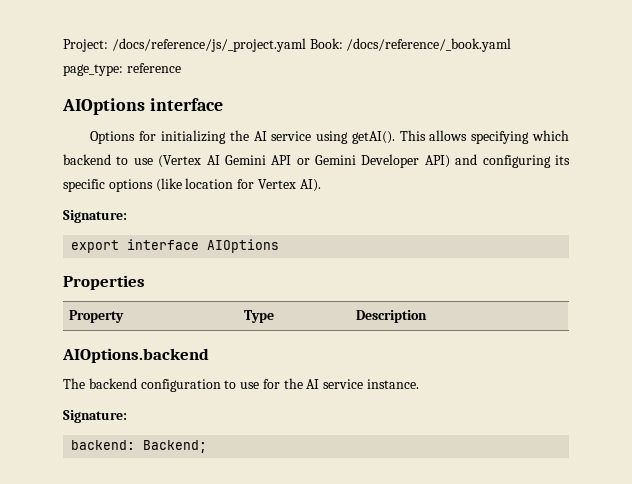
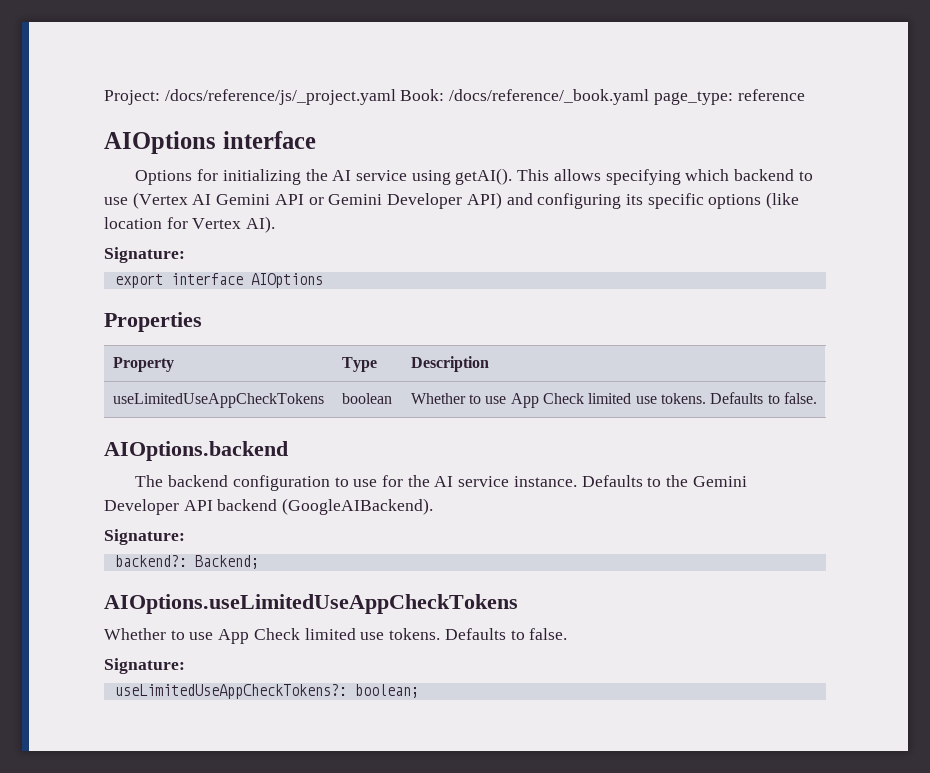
+ useLimitedUseAppCheckTokens | boolean | Whether to use App Check limited use tokens. Defaults to false.
- The backend configuration to use for the AI service instance.
+ The backend configuration to use for the AI service instance. Defaults to the Gemini Developer API backend (GoogleAIBackend).
  Signature:
- backend: Backend;
+ backend?: Backend;
+ AIOptions.useLimitedUseAppCheckTokens
+ Whether to use App Check limited use tokens. Defaults to false.
+ Signature:
+ useLimitedUseAppCheckTokens?: boolean;

